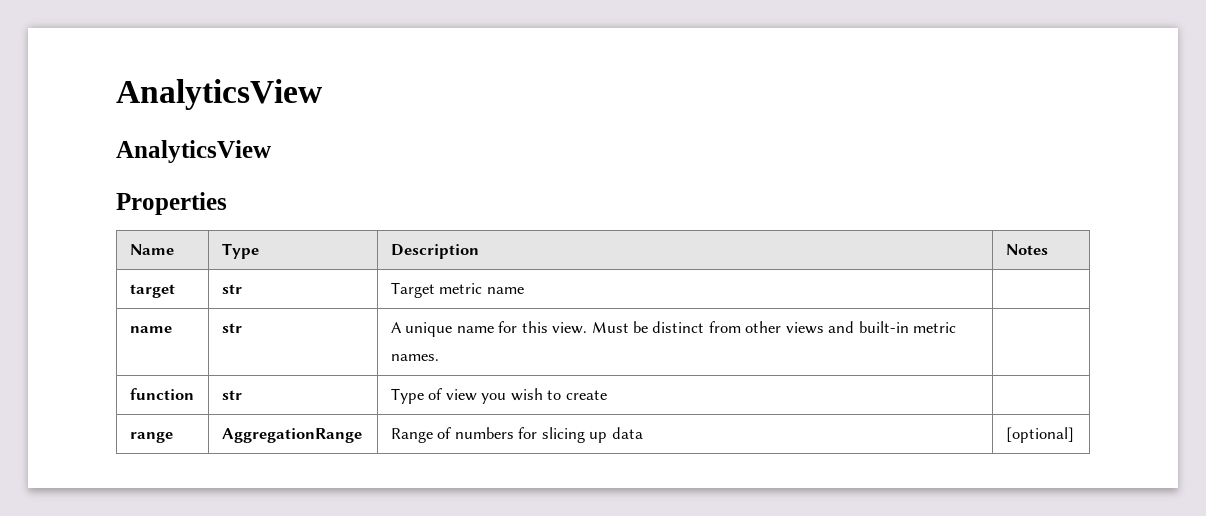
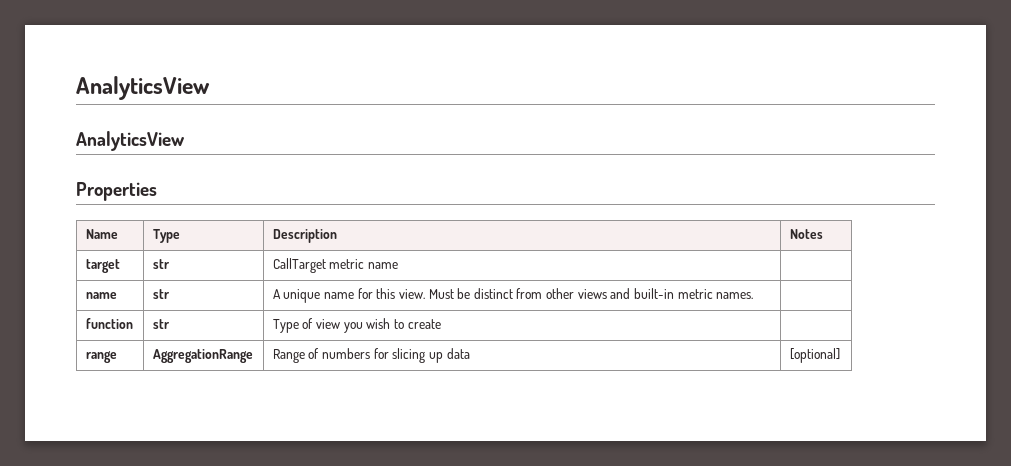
- target | str | Target metric name |
+ target | str | CallTarget metric name |

